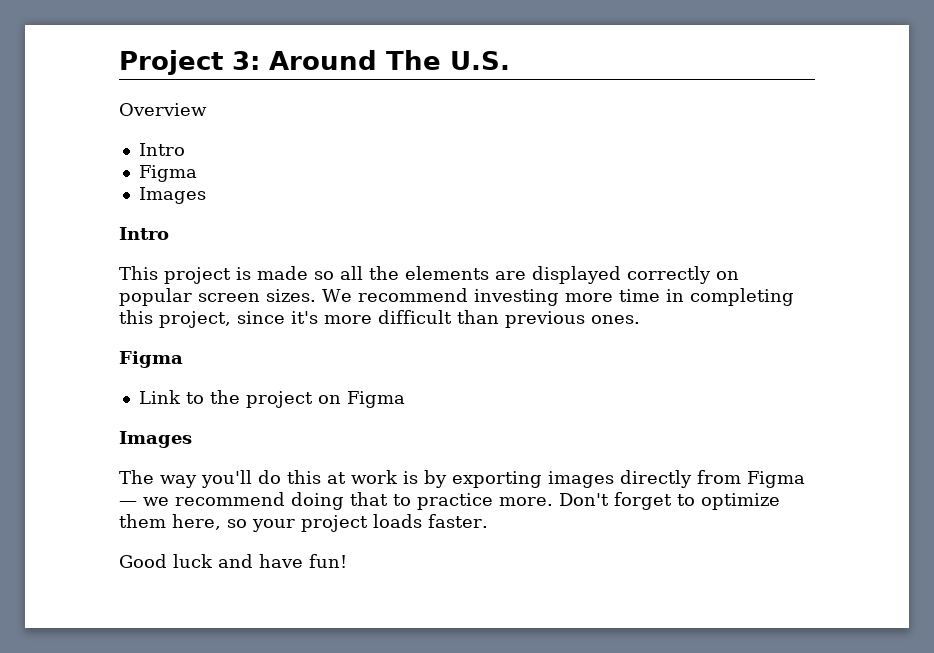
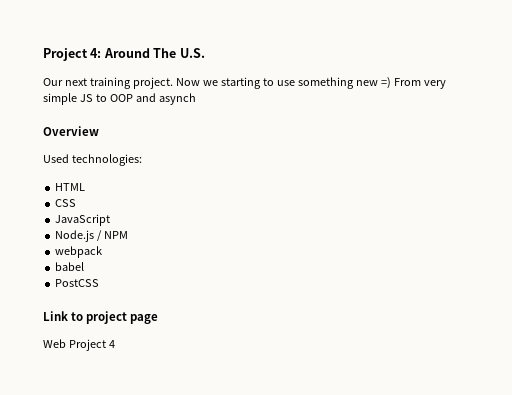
- Project 3: Around The U.S.
+ Project 4: Around The U.S.
+ Our next training project. Now we starting to use something new =) From very simple JS to OOP and asynch
  Overview
- Intro
- Figma
- Images
- Intro
- This project is made so all the elements are displayed correctly on popular screen sizes. We recommend investing more time in completing this project, since it's more difficult than previous ones.
- Figma
- Link to the project on Figma
- Images
- The way you'll do this at work is by exporting images directly from Figma — we recommend doing that to practice more. Don't forget to optimize them here, so your project loads faster.
- Good luck and have fun!
+ Used technologies:
+ HTML
+ CSS
+ JavaScript
+ Node.js / NPM
+ webpack
+ babel
+ PostCSS
+ Link to project page
+ Web Project 4

